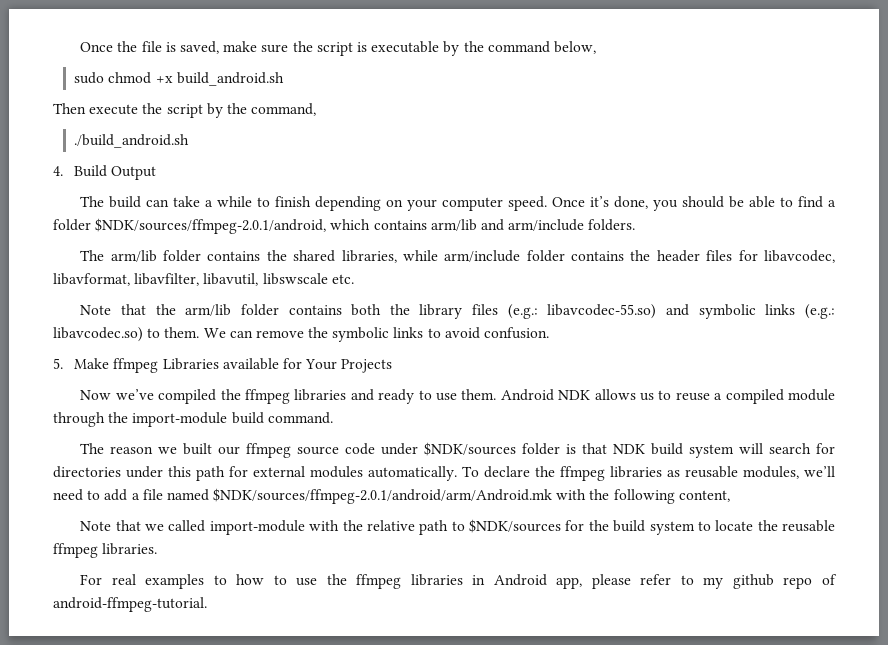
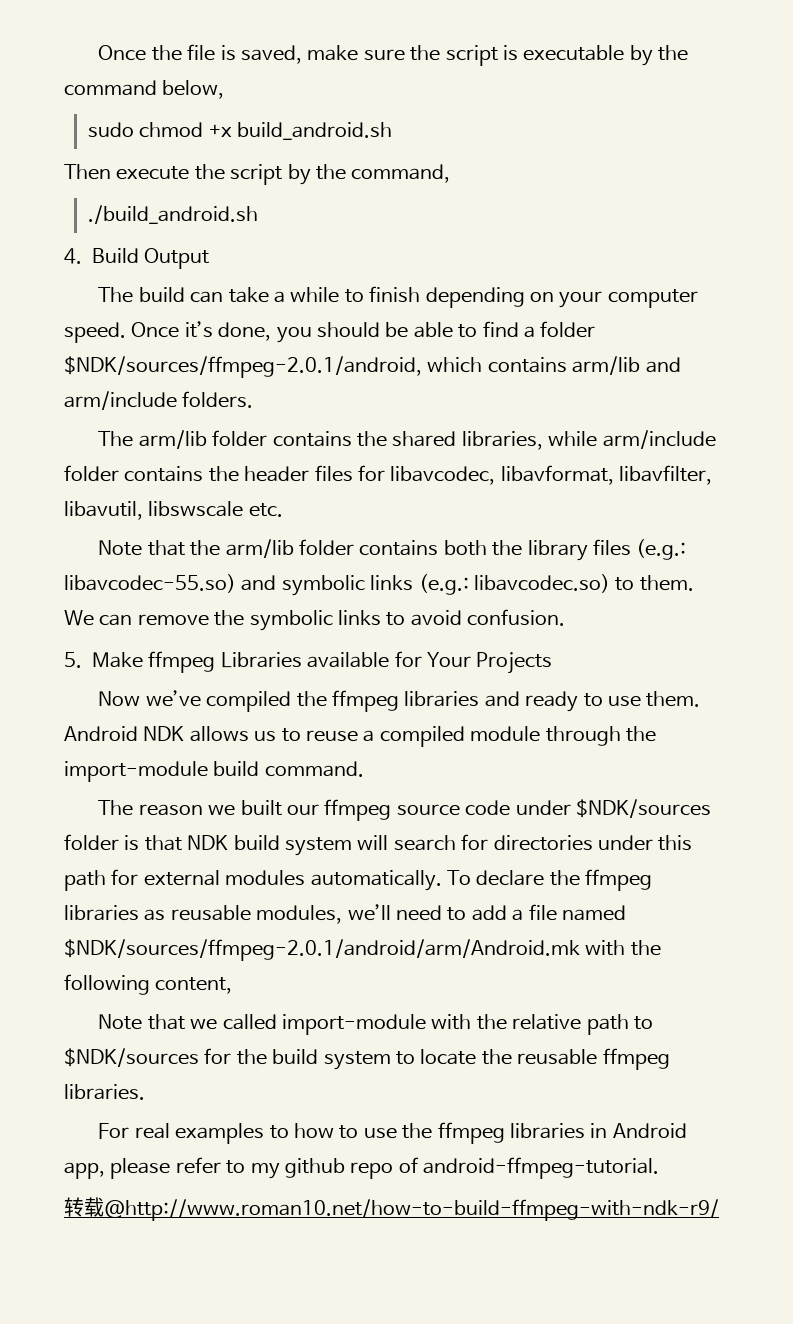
+ 转载@http://www.roman10.net/how-to-build-ffmpeg-with-ndk-r9/

